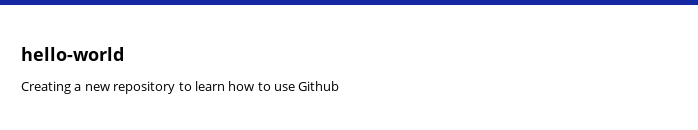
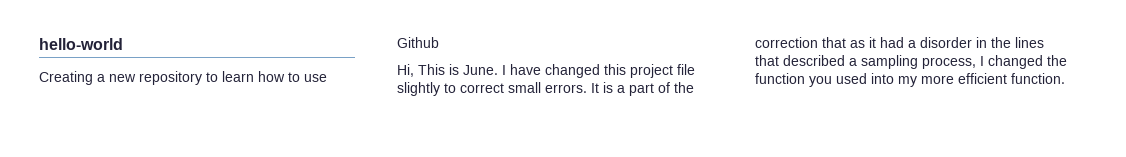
+ Hi, This is June. I have changed this project file slightly to correct small errors. It is a part of the correction that as it had a disorder in the lines that described a sampling process, I changed the function you used into my more efficient function.

